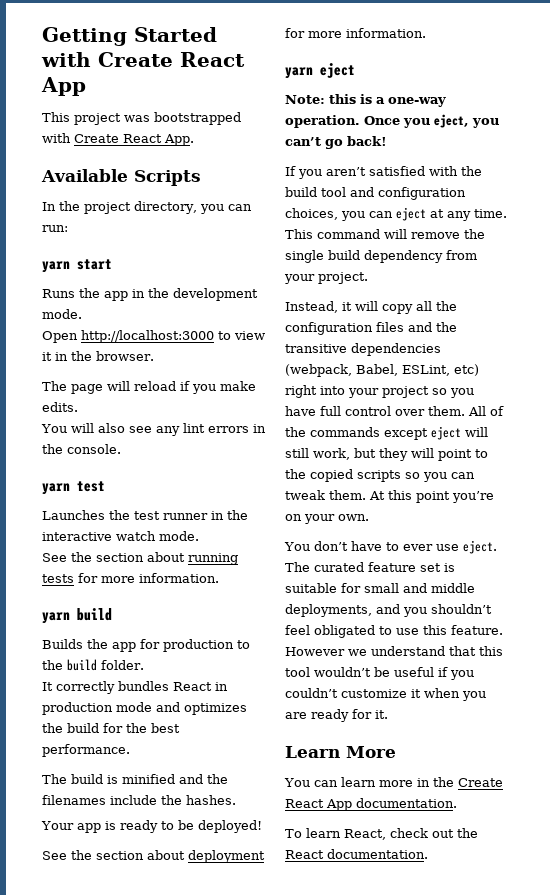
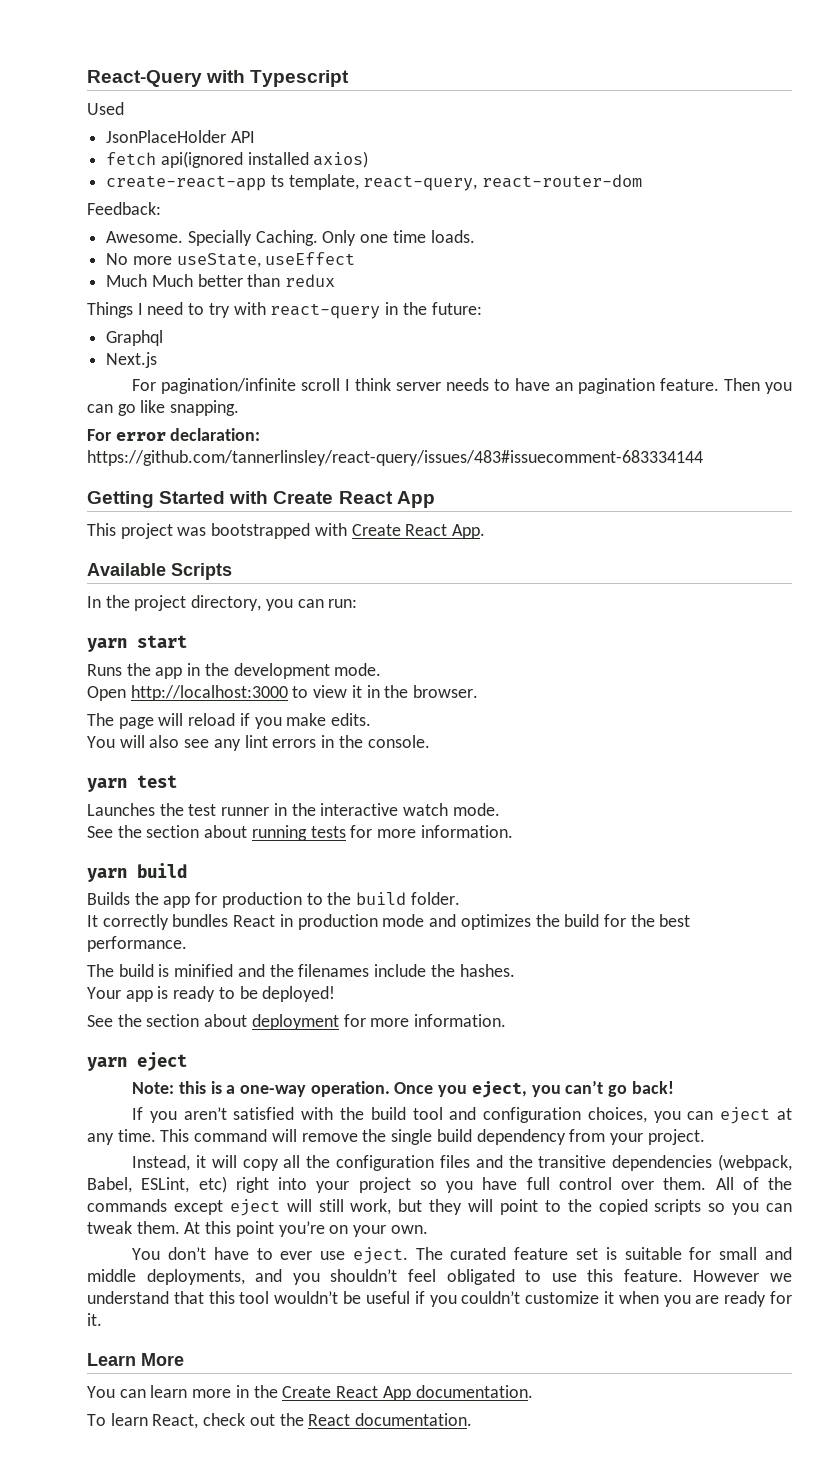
+ React-Query with Typescript
+ Used
+ JsonPlaceHolder API
+ fetch api(ignored installed axios)
+ create-react-app ts template, react-query, react-router-dom
+ Feedback:
+ Awesome. Specially Caching. Only one time loads.
+ No more useState, useEffect
+ Much Much better than redux
+ Things I need to try with react-query in the future:
+ Graphql
+ Next.js
+ For pagination/infinite scroll I think server needs to have an pagination feature. Then you can go like snapping.
+ For error declaration: https://github.com/tannerlinsley/react-query/issues/483#issuecomment-683334144

